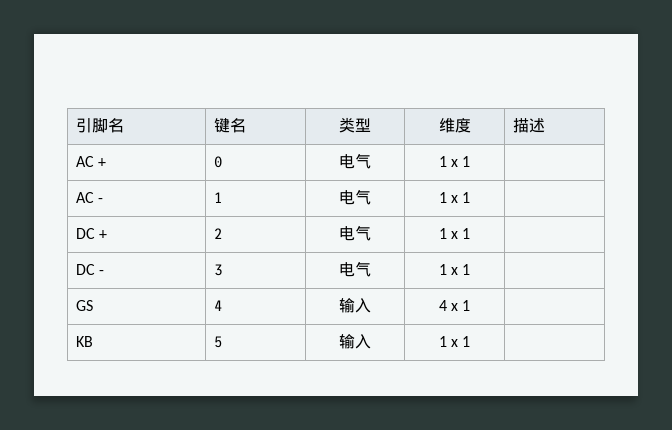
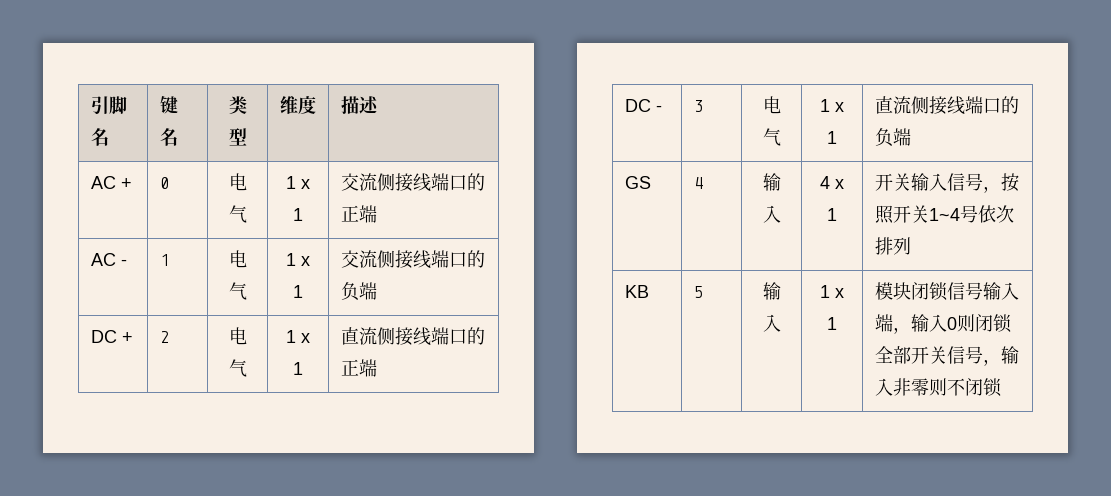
- AC + | 0 | 电气 | 1 x 1 |
+ AC + | 0 | 电气 | 1 x 1 | 交流侧接线端口的正端
- AC - | 1 | 电气 | 1 x 1 |
+ AC - | 1 | 电气 | 1 x 1 | 交流侧接线端口的负端
- DC + | 2 | 电气 | 1 x 1 |
+ DC + | 2 | 电气 | 1 x 1 | 直流侧接线端口的正端
- DC - | 3 | 电气 | 1 x 1 |
+ DC - | 3 | 电气 | 1 x 1 | 直流侧接线端口的负端
- GS | 4 | 输入 | 4 x 1 |
+ GS | 4 | 输入 | 4 x 1 | 开关输入信号，按照开关1~4号依次排列
- KB | 5 | 输入 | 1 x 1 |
+ KB | 5 | 输入 | 1 x 1 | 模块闭锁信号输入端，输入0则闭锁全部开关信号，输入非零则不闭锁

